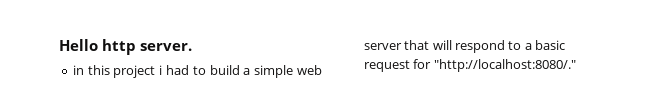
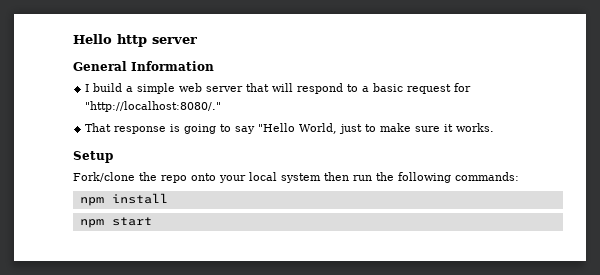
- Hello http server.
- in this project i had to build a simple web server that will respond to a basic request for "http://localhost:8080/."
+ Hello http server
+ General Information
+ I build a simple web server that will respond to a basic request for "http://localhost:8080/."
+ That response is going to say "Hello World, just to make sure it works.
+ Setup
+ Fork/clone the repo onto your local system then run the following commands:
+ npm install
+ npm start

